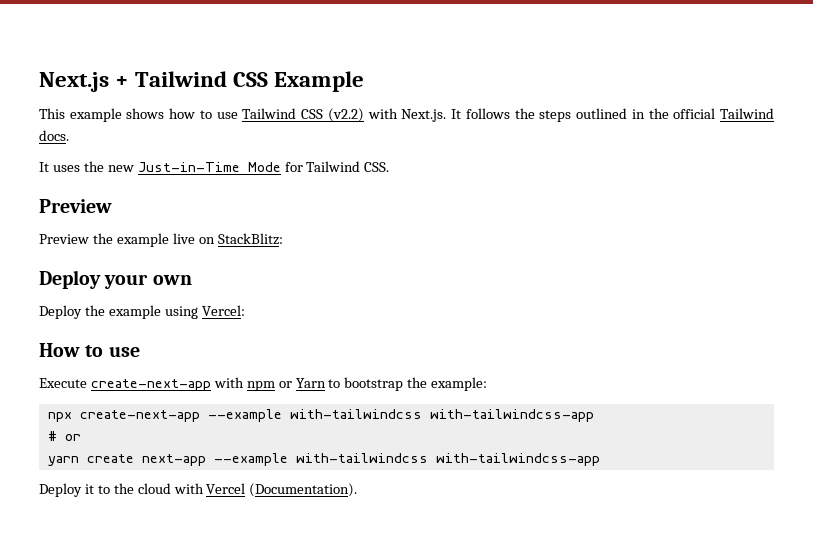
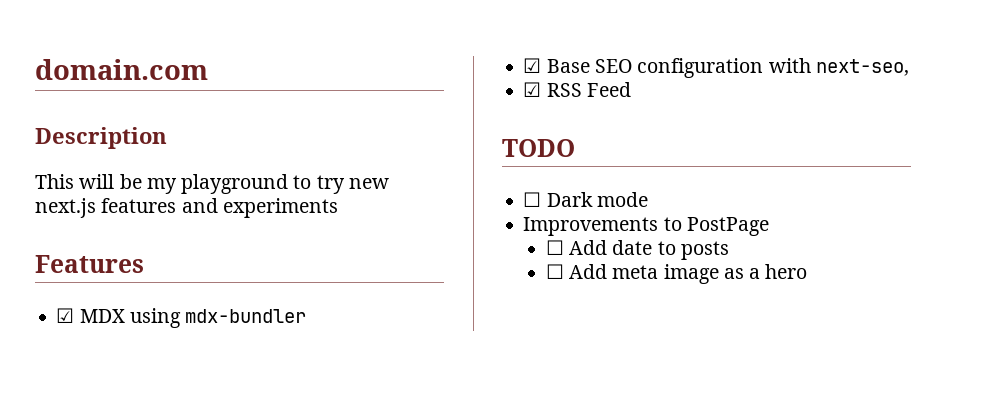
- Next.js + Tailwind CSS Example
- This example shows how to use Tailwind CSS (v2.2) with Next.js. It follows the steps outlined in the official Tailwind docs.
- It uses the new Just-in-Time Mode for Tailwind CSS.
- Preview
- Preview the example live on StackBlitz:
- Deploy your own
- Deploy the example using Vercel:
- How to use
- Execute create-next-app with npm or Yarn to bootstrap the example:
- npx create-next-app --example with-tailwindcss with-tailwindcss-app
- # or
- yarn create next-app --example with-tailwindcss with-tailwindcss-app
- Deploy it to the cloud with Vercel (Documentation).
+ domain.com
+ Description
+ This will be my playground to try new next.js features and experiments
+ Features
+ ☑ MDX using mdx-bundler
+ ☑ Base SEO configuration with next-seo,
+ ☑ RSS Feed
+ TODO
+ ☐ Dark mode
+ Improvements to PostPage
+ ☐ Add date to posts
+ ☐ Add meta image as a hero

